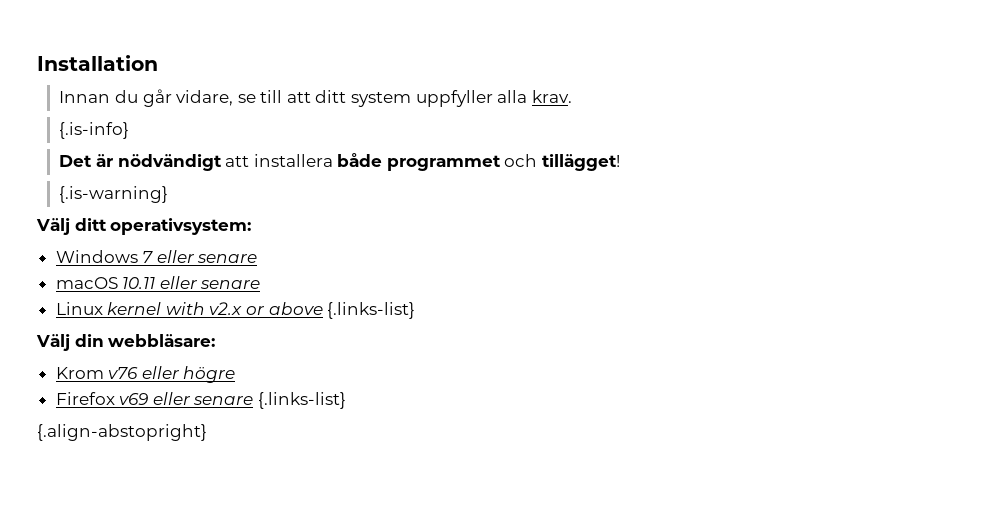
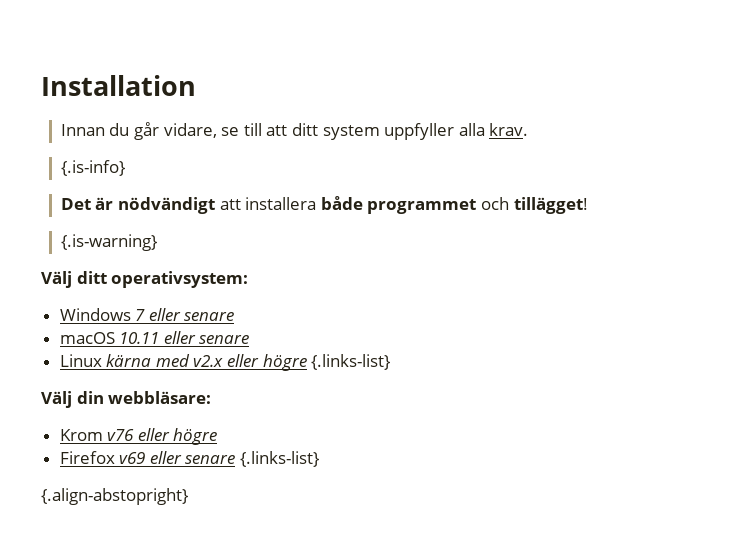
- Linux kernel with v2.x or above {.links-list}
+ Linux kärna med v2.x eller högre {.links-list}

